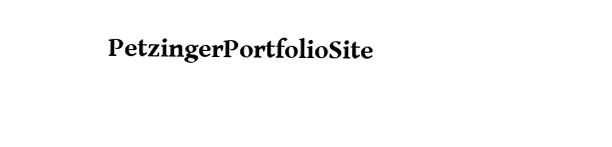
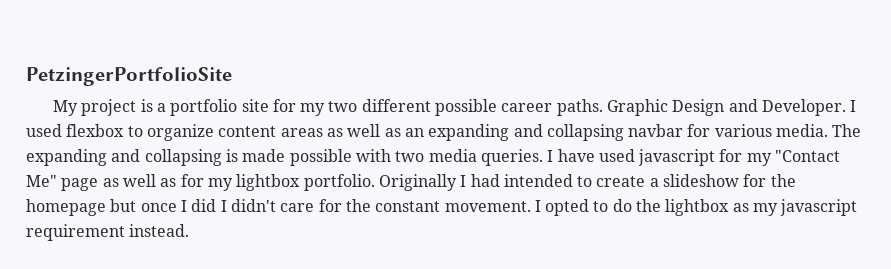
+ My project is a portfolio site for my two different possible career paths. Graphic Design and Developer. I used flexbox to organize content areas as well as an expanding and collapsing navbar for various media. The expanding and collapsing is made possible with two media queries. I have used javascript for my "Contact Me" page as well as for my lightbox portfolio. Originally I had intended to create a slideshow for the homepage but once I did I didn't care for the constant movement. I opted to do the lightbox as my javascript requirement instead.

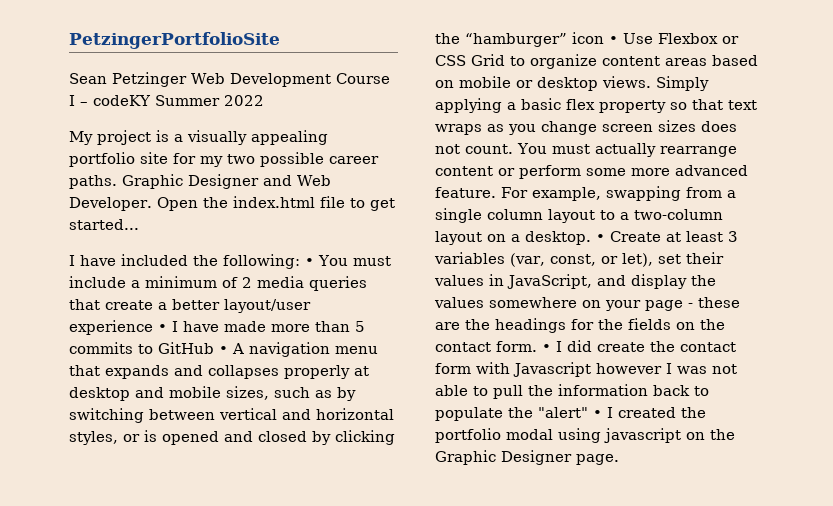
+ Sean Petzinger Web Development Course I – codeKY Summer 2022
- My project is a portfolio site for my two different possible career paths.
+ My project is a visually appealing portfolio site for my two possible career paths.
- Graphic Design and Developer. I used flexbox to organize content areas as well as an expanding and collapsing navbar for various media. The expanding and collapsing is made possible with two media queries. I have used javascript for my "Contact Me" page as well as for my lightbox portfolio. Originally I had intended to create a slideshow for the homepage but once I did I didn't care for the constant movement. I opted to do the lightbox as my javascript requirement instead.
+ Graphic Designer and Web Developer. Open the index.html file to get started...
+ I have included the following: • You must include a minimum of 2 media queries that create a better layout/user experience • I have made more than 5 commits to GitHub • A navigation menu that expands and collapses properly at desktop and mobile sizes, such as by switching between vertical and horizontal styles, or is opened and closed by clicking the “hamburger” icon • Use Flexbox or CSS Grid to organize content areas based on mobile or desktop views. Simply applying a basic flex property so that text wraps as you change screen sizes does not count. You must actually rearrange content or perform some more advanced feature. For example, swapping from a single column layout to a two-column layout on a desktop. • Create at least 3 variables (var, const, or let), set their values in JavaScript, and display the values somewhere on your page - these are the headings for the fields on the contact form. • I did create the contact form with Javascript however I was not able to pull the information back to populate the "alert" • I created the portfolio modal using javascript on the Graphic Designer page.

